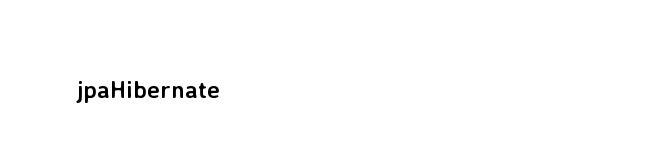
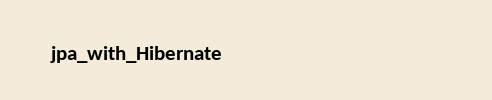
- jpaHibernate
+ jpa_with_Hibernate

